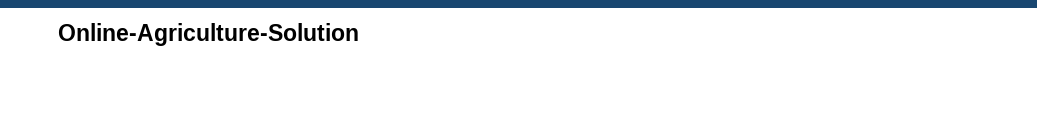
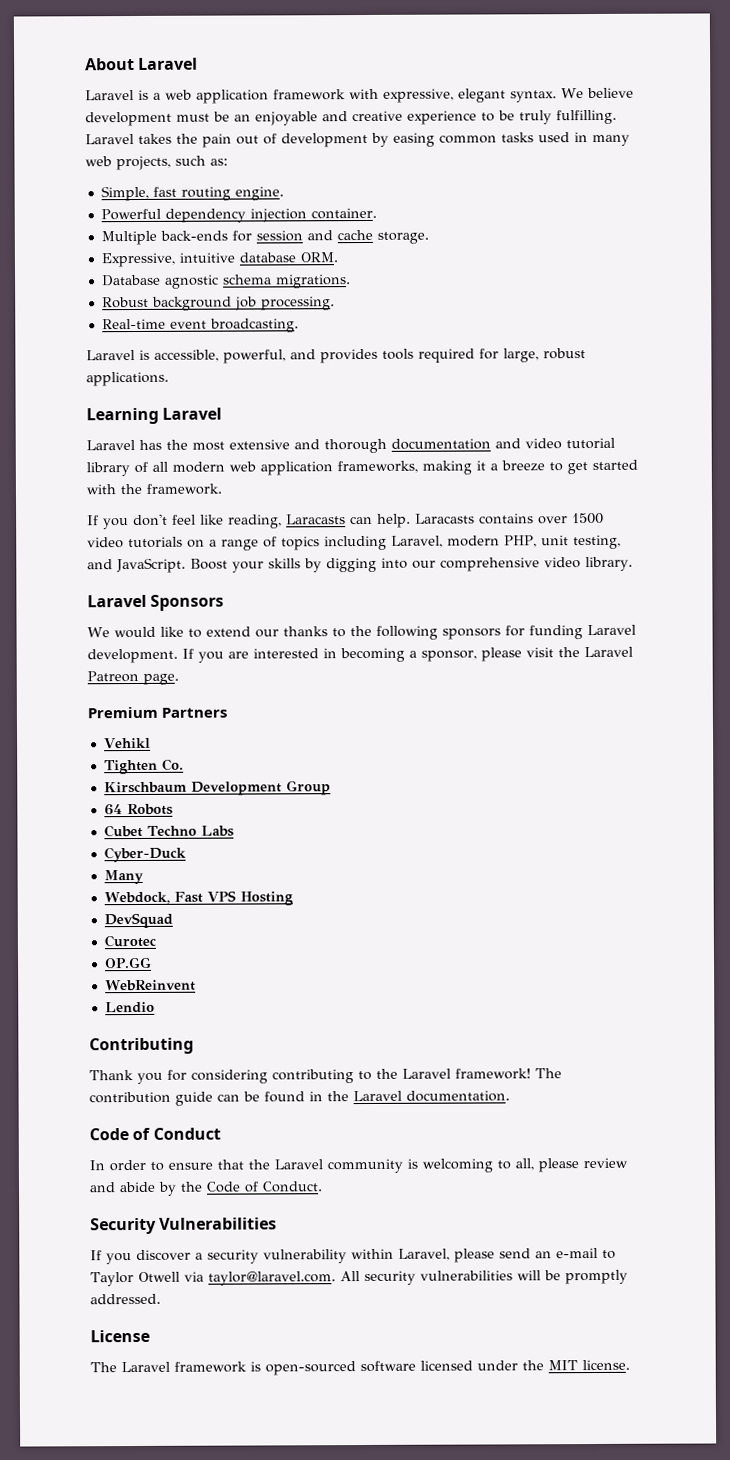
- Online-Agriculture-Solution
+ About Laravel
+ Laravel is a web application framework with expressive, elegant syntax. We believe development must be an enjoyable and creative experience to be truly fulfilling. Laravel takes the pain out of development by easing common tasks used in many web projects, such as:
+ Simple, fast routing engine.
+ Powerful dependency injection container.
+ Multiple back-ends for session and cache storage.
+ Expressive, intuitive database ORM.
+ Database agnostic schema migrations.
+ Robust background job processing.
+ Real-time event broadcasting.
+ Laravel is accessible, powerful, and provides tools required for large, robust applications.
+ Learning Laravel
+ Laravel has the most extensive and thorough documentation and video tutorial library of all modern web application frameworks, making it a breeze to get started with the framework.
+ If you don't feel like reading, Laracasts can help. Laracasts contains over 1500 video tutorials on a range of topics including Laravel, modern PHP, unit testing, and JavaScript. Boost your skills by digging into our comprehensive video library.
+ Laravel Sponsors
+ We would like to extend our thanks to the following sponsors for funding Laravel development. If you are interested in becoming a sponsor, please visit the Laravel Patreon page.
+ Premium Partners
+ Vehikl
+ Tighten Co.
+ Kirschbaum Development Group
+ 64 Robots
+ Cubet Techno Labs
+ Cyber-Duck
+ Many
+ Webdock, Fast VPS Hosting
+ DevSquad
+ Curotec
+ OP.GG
+ WebReinvent
+ Lendio
+ Contributing
+ Thank you for considering contributing to the Laravel framework! The contribution guide can be found in the Laravel documentation.
+ Code of Conduct
+ In order to ensure that the Laravel community is welcoming to all, please review and abide by the Code of Conduct.
+ Security Vulnerabilities
+ If you discover a security vulnerability within Laravel, please send an e-mail to Taylor Otwell via taylor@laravel.com. All security vulnerabilities will be promptly addressed.
+ License
+ The Laravel framework is open-sourced software licensed under the MIT license.

